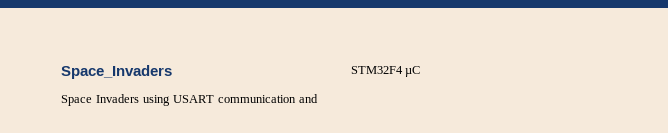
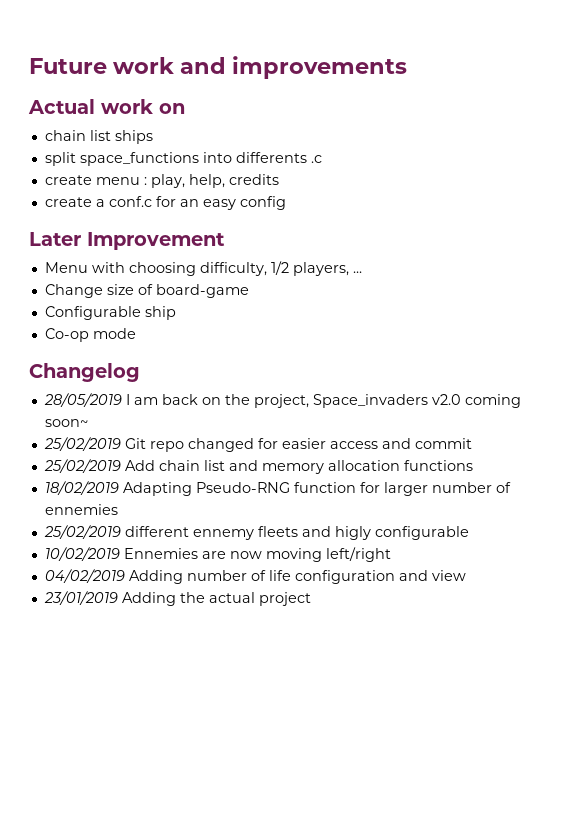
- Space_Invaders
- Space Invaders using USART communication and STM32F4 µC
+ Future work and improvements
+ Actual work on
+ chain list ships
+ split space_functions into differents .c
+ create menu : play, help, credits
+ create a conf.c for an easy config
+ Later Improvement
+ Menu with choosing difficulty, 1/2 players, ...
+ Change size of board-game
+ Configurable ship
+ Co-op mode
+ Changelog
+ 28/05/2019 I am back on the project, Space_invaders v2.0 coming soon~
+ 25/02/2019 Git repo changed for easier access and commit
+ 25/02/2019 Add chain list and memory allocation functions
+ 18/02/2019 Adapting Pseudo-RNG function for larger number of ennemies
+ 25/02/2019 different ennemy fleets and higly configurable
+ 10/02/2019 Ennemies are now moving left/right
+ 04/02/2019 Adding number of life configuration and view
+ 23/01/2019 Adding the actual project

